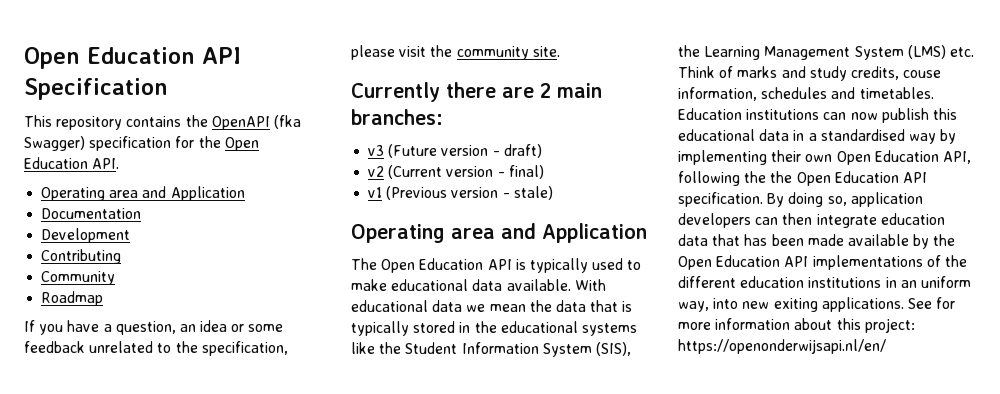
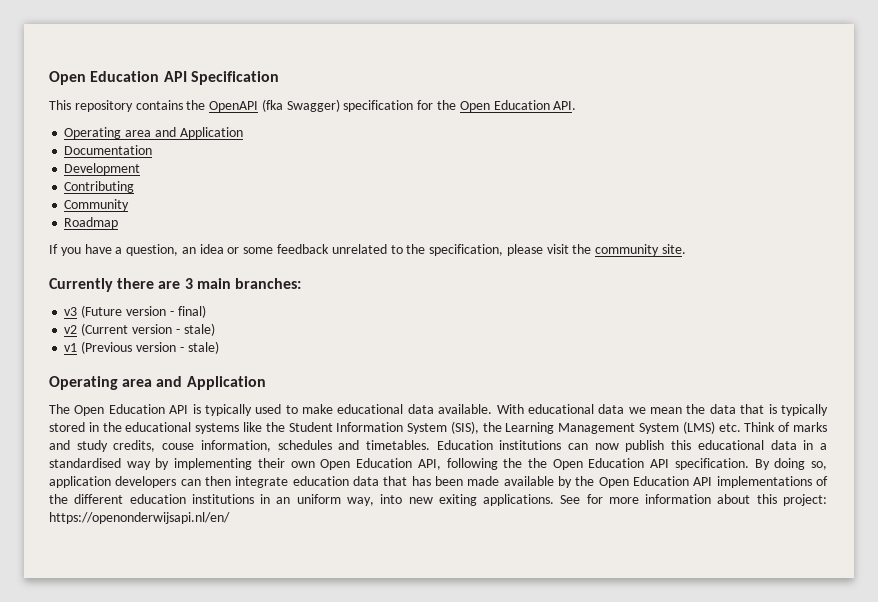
- Currently there are 2 main branches:
+ Currently there are 3 main branches:
- v3 (Future version - draft)
+ v3 (Future version - final)
- v2 (Current version - final)
+ v2 (Current version - stale)

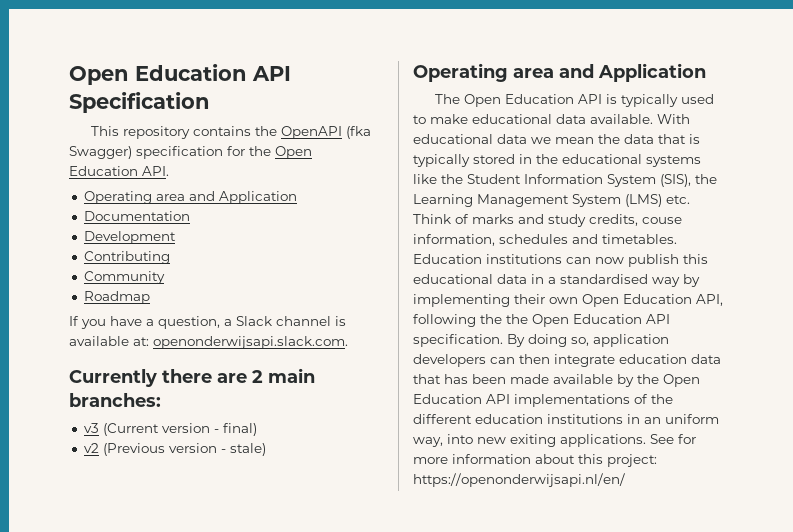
- If you have a question, an idea or some feedback unrelated to the specification, please visit the community site.
+ If you have a question, a Slack channel is available at: openonderwijsapi.slack.com.
- Currently there are 3 main branches:
+ Currently there are 2 main branches:
- v3 (Future version - final)
+ v3 (Current version - final)
- v2 (Current version - stale)
- v1 (Previous version - stale)
+ v2 (Previous version - stale)

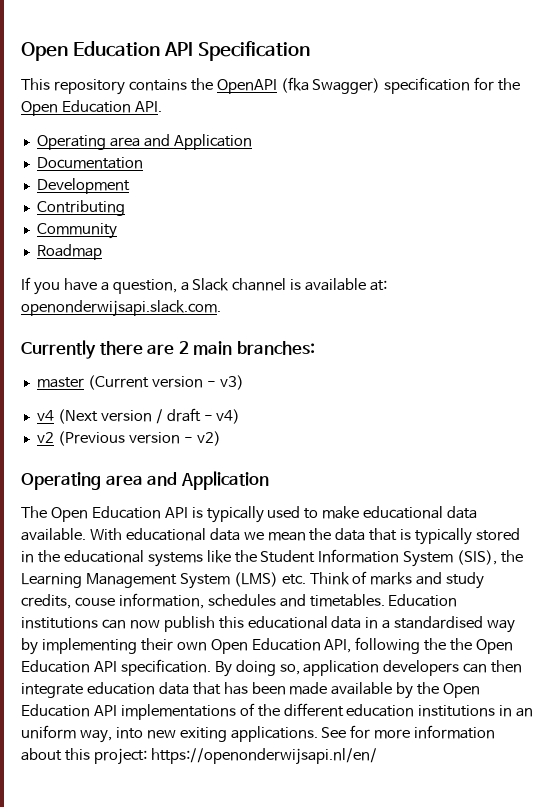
- v3 (Current version - final)
+ master (Current version - v3)
+ v4 (Next version / draft - v4)
- v2 (Previous version - stale)
+ v2 (Previous version - v2)

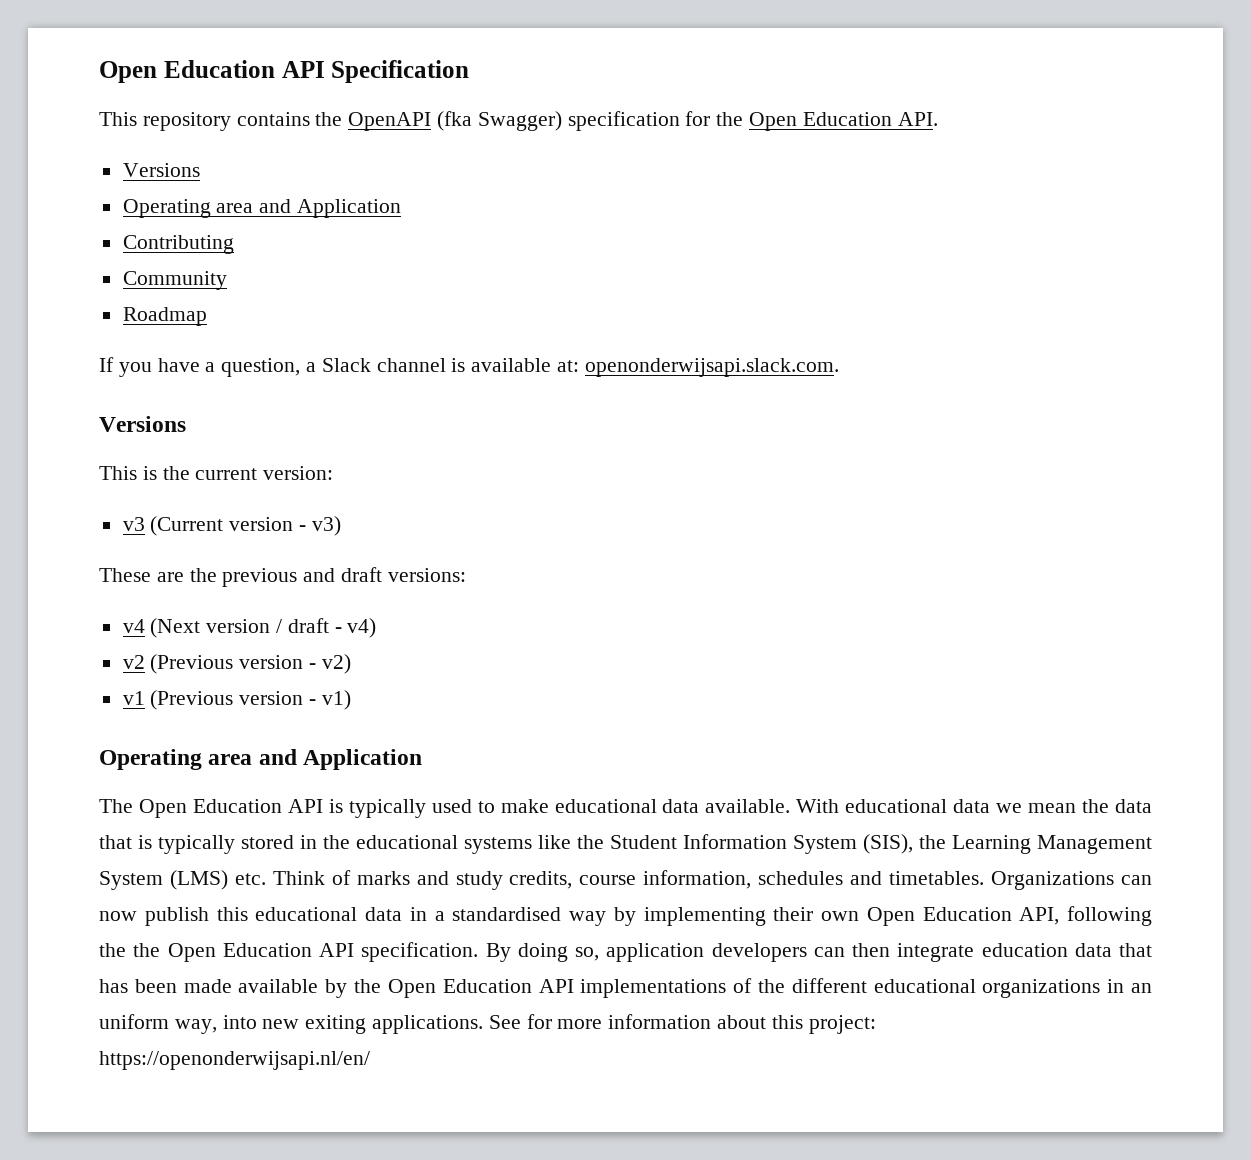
  This repository contains the OpenAPI (fka Swagger) specification for the Open Education API.
+ Versions
  Operating area and Application
- Documentation
- Development
  If you have a question, a Slack channel is available at: openonderwijsapi.slack.com.
- Currently there are 2 main branches:
- master (Current version - v3)
+ Versions
+ This is the current version:
+ v3 (Current version - v3)
+ These are the previous and draft versions:
+ v1 (Previous version - v1)
- With educational data we mean the data that is typically stored in the educational systems like the Student Information System (SIS), the Learning Management System (LMS) etc. Think of marks and study credits, couse information, schedules and timetables.
+ With educational data we mean the data that is typically stored in the educational systems like the Student Information System (SIS), the Learning Management System (LMS) etc. Think of marks and study credits, course information, schedules and timetables.
- Education institutions can now publish this educational data in a standardised way by implementing their own Open Education API, following the the Open Education API specification.
+ Organizations can now publish this educational data in a standardised way by implementing their own Open Education API, following the the Open Education API specification.
- By doing so, application developers can then integrate education data that has been made available by the Open Education API implementations of the different education institutions in an uniform way, into new exiting applications.
+ By doing so, application developers can then integrate education data that has been made available by the Open Education API implementations of the different educational organizations in an uniform way, into new exiting applications.

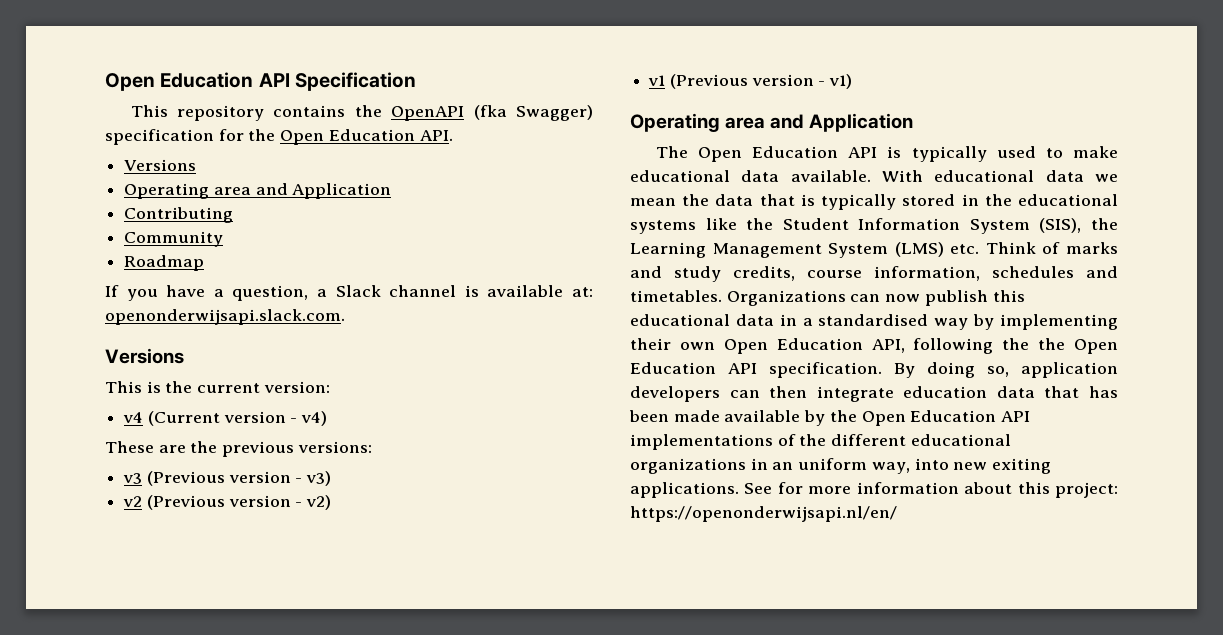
- v3 (Current version - v3)
+ v4 (Current version - v4)
- These are the previous and draft versions:
+ These are the previous versions:
- v4 (Next version / draft - v4)
+ v3 (Previous version - v3)

